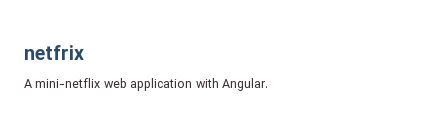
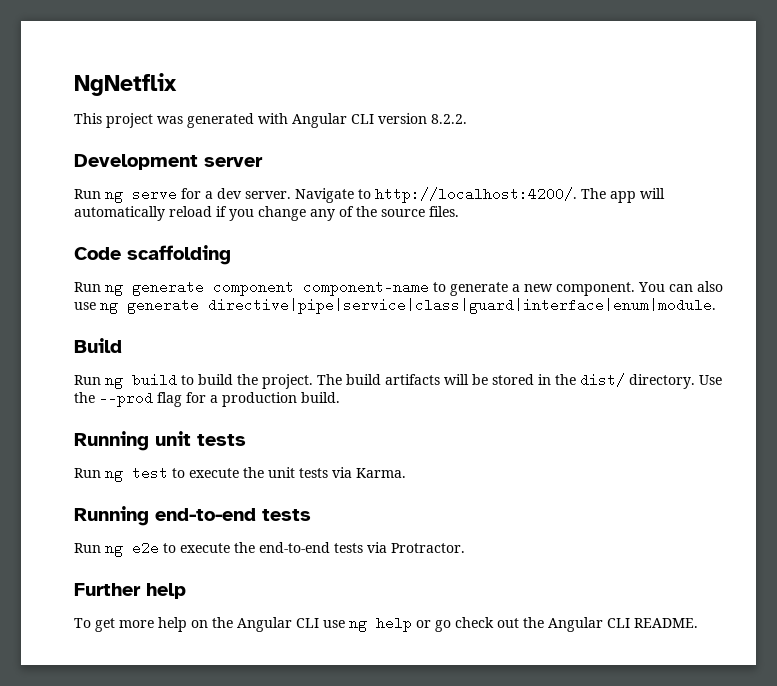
- netfrix
- A mini-netflix web application with Angular.
+ NgNetflix
+ This project was generated with Angular CLI version 8.2.2.
+ Development server
+ Run ng serve for a dev server. Navigate to http://localhost:4200/. The app will automatically reload if you change any of the source files.
+ Code scaffolding
+ Run ng generate component component-name to generate a new component. You can also use ng generate directive|pipe|service|class|guard|interface|enum|module.
+ Build
+ Run ng build to build the project. The build artifacts will be stored in the dist/ directory. Use the --prod flag for a production build.
+ Running unit tests
+ Run ng test to execute the unit tests via Karma.
+ Running end-to-end tests
+ Run ng e2e to execute the end-to-end tests via Protractor.
+ Further help
+ To get more help on the Angular CLI use ng help or go check out the Angular CLI README.

